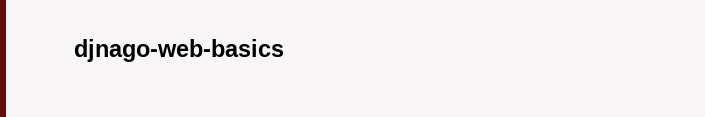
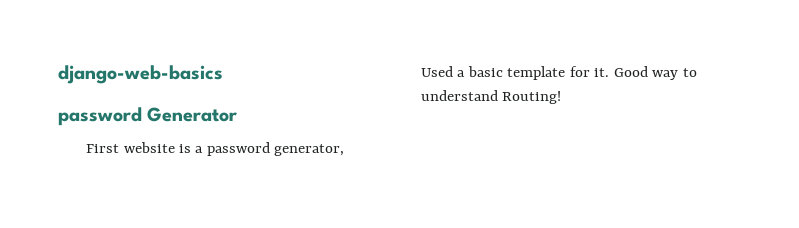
- djnago-web-basics
+ django-web-basics
+ password Generator
+ First website is a password generator, Used a basic template for it. Good way to understand Routing!

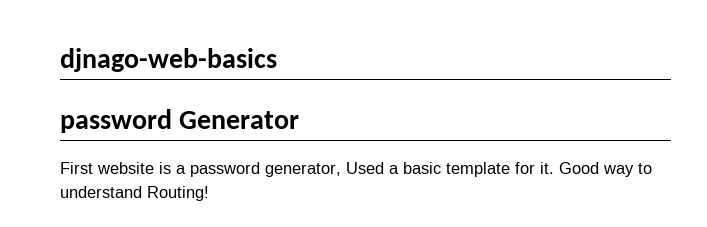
- django-web-basics
+ djnago-web-basics

